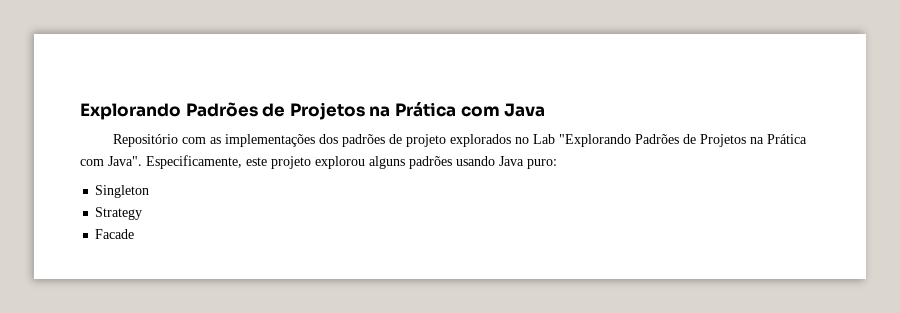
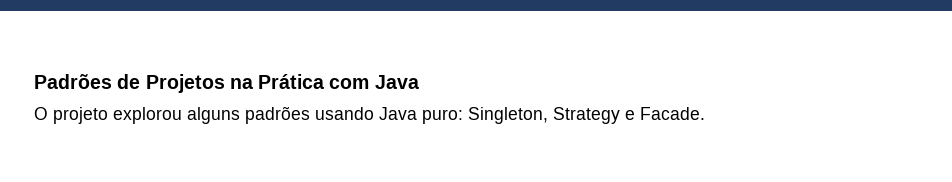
- Explorando Padrões de Projetos na Prática com Java
+ Padrões de Projetos na Prática com Java
- Repositório com as implementações dos padrões de projeto explorados no Lab "Explorando Padrões de Projetos na Prática com Java". Especificamente, este projeto explorou alguns padrões usando Java puro:
- Singleton
- Strategy
- Facade
+ O projeto explorou alguns padrões usando Java puro: Singleton, Strategy e Facade.

